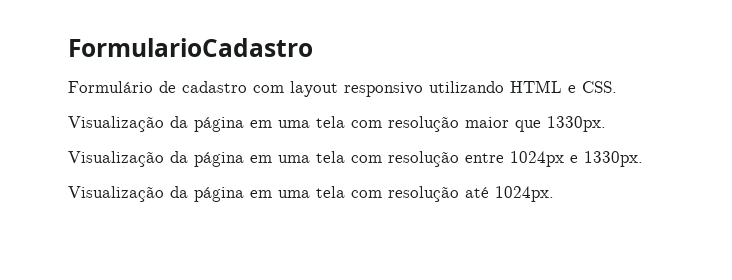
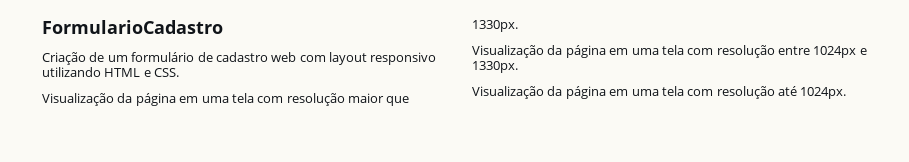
- Formulário de cadastro com layout responsivo utilizando HTML e CSS.
+ Criação de um formulário de cadastro web com layout responsivo utilizando HTML e CSS.

